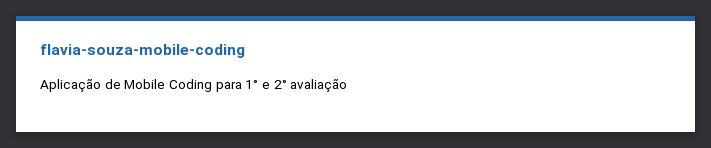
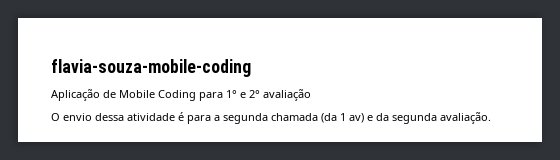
+ O envio dessa atividade é para a segunda chamada (da 1 av) e da segunda avaliação.

